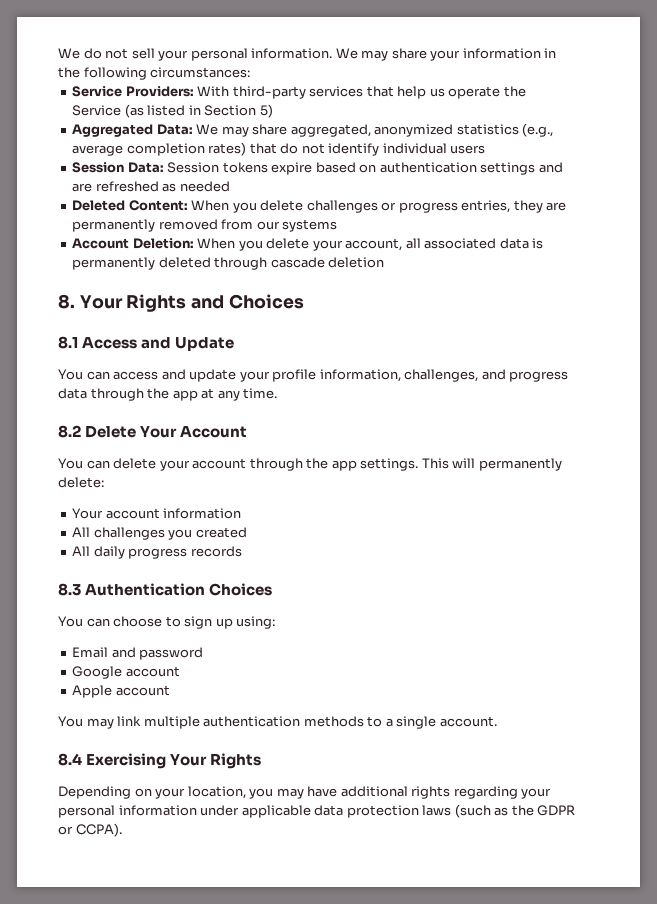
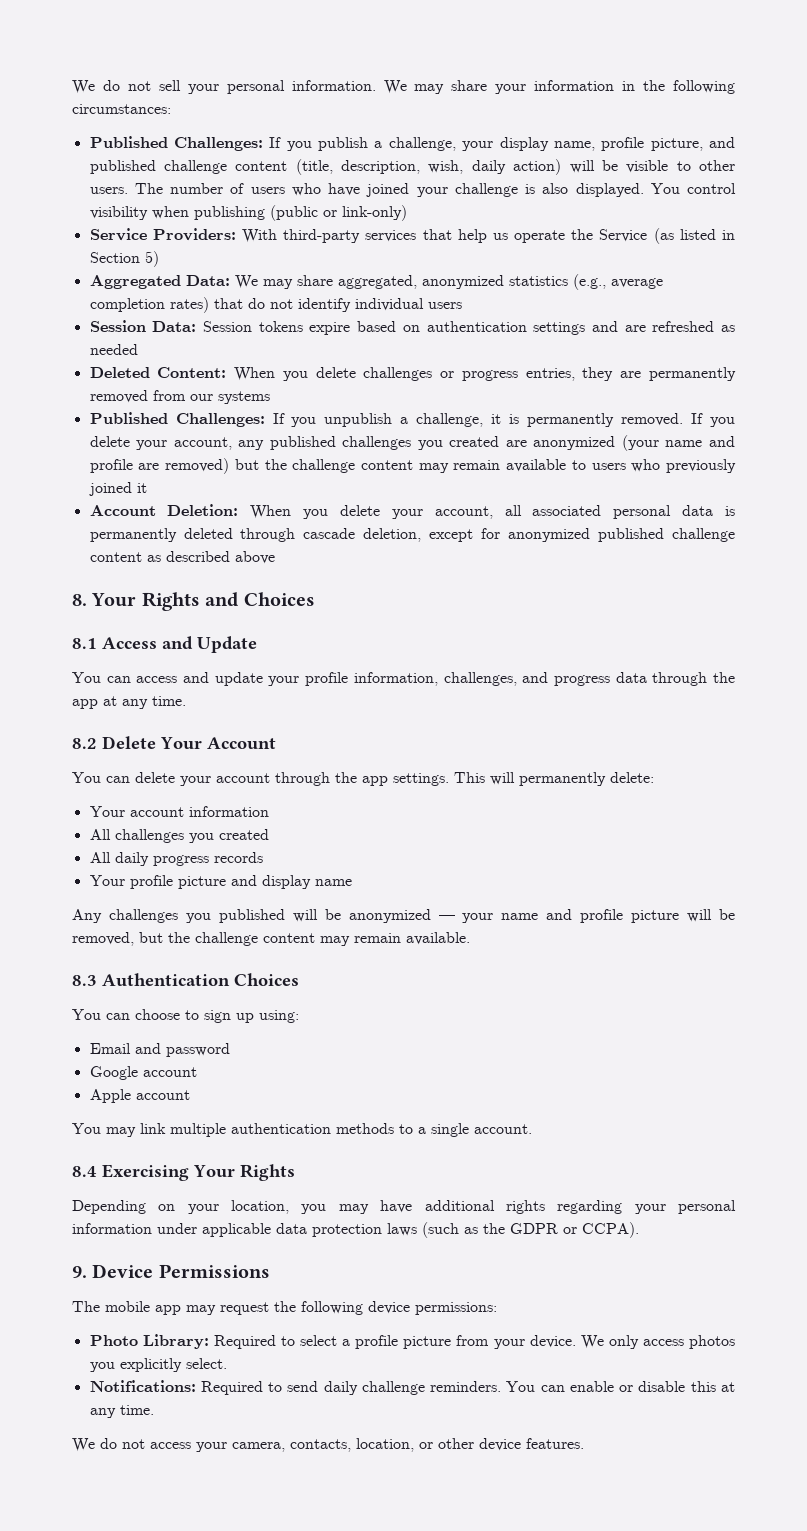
+ Published Challenges: If you publish a challenge, your display name, profile picture, and published challenge content (title, description, wish, daily action) will be visible to other users. The number of users who have joined your challenge is also displayed. You control visibility when publishing (public or link-only)
+ Published Challenges: If you unpublish a challenge, it is permanently removed. If you delete your account, any published challenges you created are anonymized (your name and profile are removed) but the challenge content may remain available to users who previously joined it
- Account Deletion: When you delete your account, all associated data is permanently deleted through cascade deletion
+ Account Deletion: When you delete your account, all associated personal data is permanently deleted through cascade deletion, except for anonymized published challenge content as described above
+ Your profile picture and display name
+ Any challenges you published will be anonymized — your name and profile picture will be removed, but the challenge content may remain available.
+ 9. Device Permissions
+ The mobile app may request the following device permissions:
+ Photo Library: Required to select a profile picture from your device. We only access photos you explicitly select.
+ Notifications: Required to send daily challenge reminders. You can enable or disable this at any time.
+ We do not access your camera, contacts, location, or other device features.

